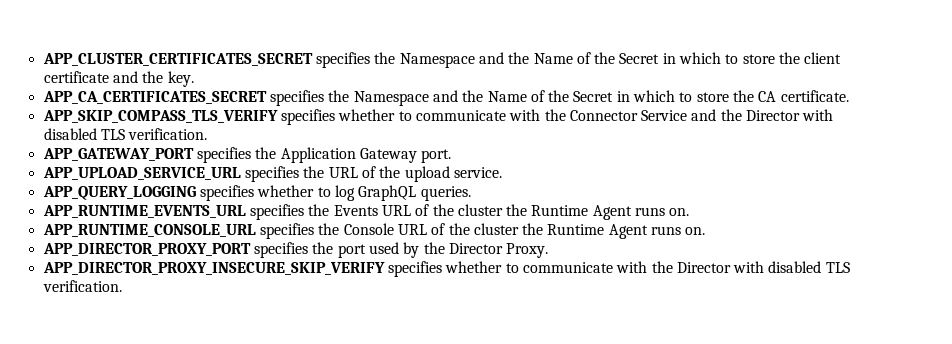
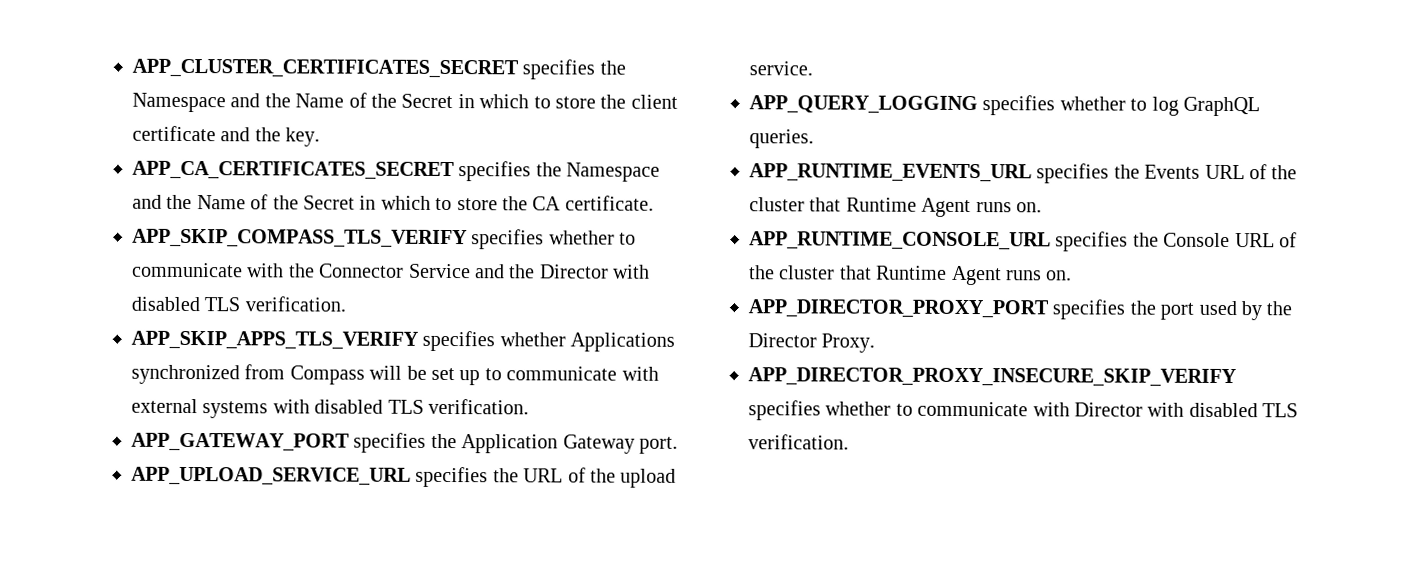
+ APP_SKIP_APPS_TLS_VERIFY specifies whether Applications synchronized from Compass will be set up to communicate with external systems with disabled TLS verification.
- APP_RUNTIME_EVENTS_URL specifies the Events URL of the cluster the Runtime Agent runs on.
+ APP_RUNTIME_EVENTS_URL specifies the Events URL of the cluster that Runtime Agent runs on.
- APP_RUNTIME_CONSOLE_URL specifies the Console URL of the cluster the Runtime Agent runs on.
+ APP_RUNTIME_CONSOLE_URL specifies the Console URL of the cluster that Runtime Agent runs on.
- APP_DIRECTOR_PROXY_INSECURE_SKIP_VERIFY specifies whether to communicate with the Director with disabled TLS verification.
+ APP_DIRECTOR_PROXY_INSECURE_SKIP_VERIFY specifies whether to communicate with Director with disabled TLS verification.

